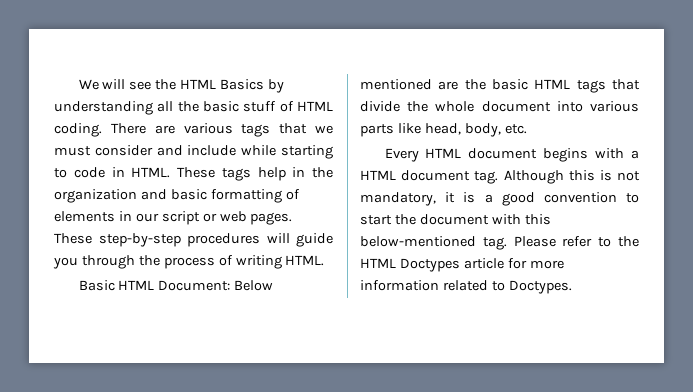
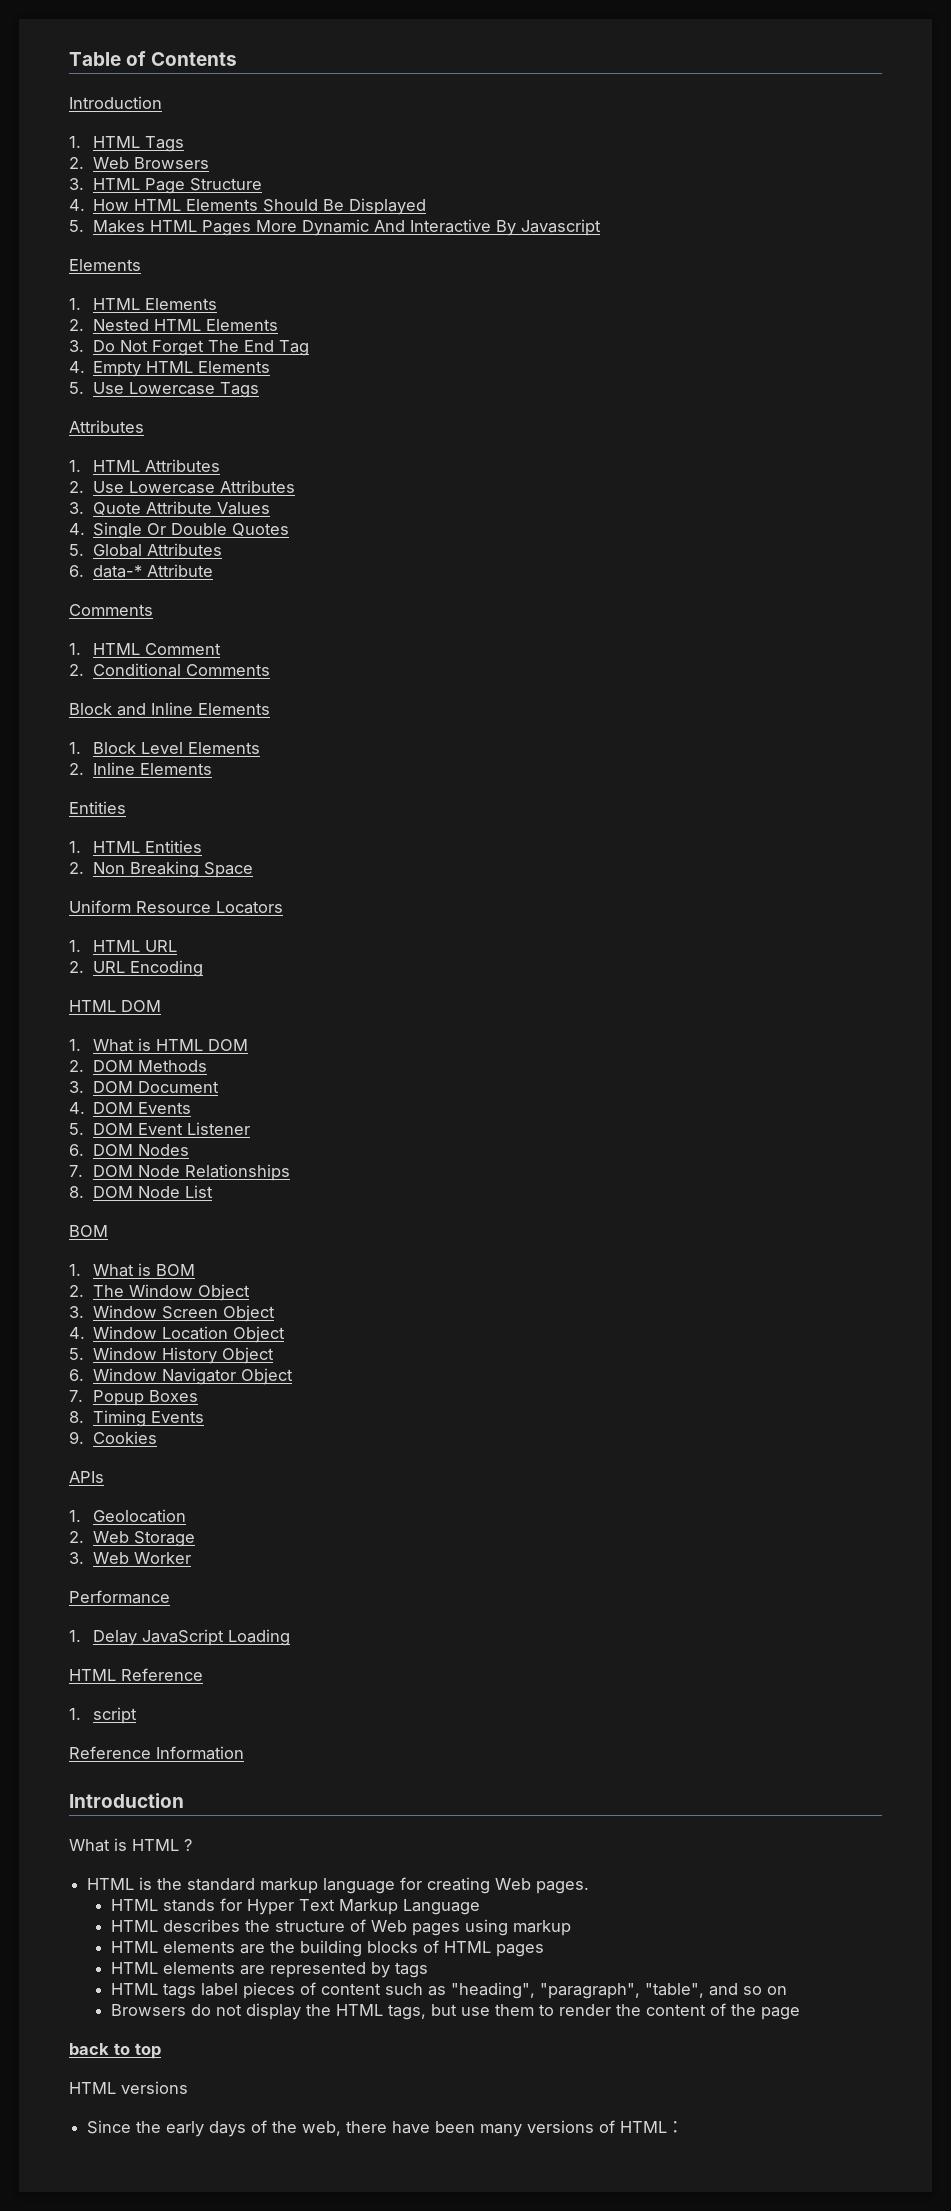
- We will see the HTML Basics by understanding all the basic stuff of HTML coding. There are various tags that we must consider and include while starting to code in HTML. These tags help in the organization and basic formatting of elements in our script or web pages. These step-by-step procedures will guide you through the process of writing HTML.
- Basic HTML Document: Below mentioned are the basic HTML tags that divide the whole document into various parts like head, body, etc.
- Every HTML document begins with a HTML document tag. Although this is not mandatory, it is a good convention to start the document with this below-mentioned tag. Please refer to the HTML Doctypes article for more information related to Doctypes.
+ Table of Contents
+ Introduction
+ 1. HTML Tags
+ 2. Web Browsers
+ 3. HTML Page Structure
+ 4. How HTML Elements Should Be Displayed
+ 5. Makes HTML Pages More Dynamic And Interactive By Javascript
+ Elements
+ 1. HTML Elements
+ 2. Nested HTML Elements
+ 3. Do Not Forget The End Tag
+ 4. Empty HTML Elements
+ 5. Use Lowercase Tags
+ Attributes
+ 1. HTML Attributes
+ 2. Use Lowercase Attributes
+ 3. Quote Attribute Values
+ 4. Single Or Double Quotes
+ 5. Global Attributes
+ 6. data-* Attribute
+ Comments
+ 1. HTML Comment
+ 2. Conditional Comments
+ Block and Inline Elements
+ 1. Block Level Elements
+ 2. Inline Elements
+ Entities
+ 1. HTML Entities
+ 2. Non Breaking Space
+ Uniform Resource Locators
+ 1. HTML URL
+ 2. URL Encoding
+ HTML DOM
+ 1. What is HTML DOM
+ 2. DOM Methods
+ 3. DOM Document
+ 4. DOM Events
+ 5. DOM Event Listener
+ 6. DOM Nodes
+ 7. DOM Node Relationships
+ 8. DOM Node List
+ BOM
+ 1. What is BOM
+ 2. The Window Object
+ 3. Window Screen Object
+ 4. Window Location Object
+ 5. Window History Object
+ 6. Window Navigator Object
+ 7. Popup Boxes
+ 8. Timing Events
+ 9. Cookies
+ APIs
+ 1. Geolocation
+ 2. Web Storage
+ 3. Web Worker
+ Performance
+ 1. Delay JavaScript Loading
+ HTML Reference
+ 1. script
+ Reference Information
+ Introduction
+ What is HTML ?
+ HTML is the standard markup language for creating Web pages.
+ HTML stands for Hyper Text Markup Language
+ HTML describes the structure of Web pages using markup
+ HTML elements are the building blocks of HTML pages
+ HTML elements are represented by tags
+ HTML tags label pieces of content such as "heading", "paragraph", "table", and so on
+ Browsers do not display the HTML tags, but use them to render the content of the page
+ back to top
+ HTML versions
+ Since the early days of the web, there have been many versions of HTML：

